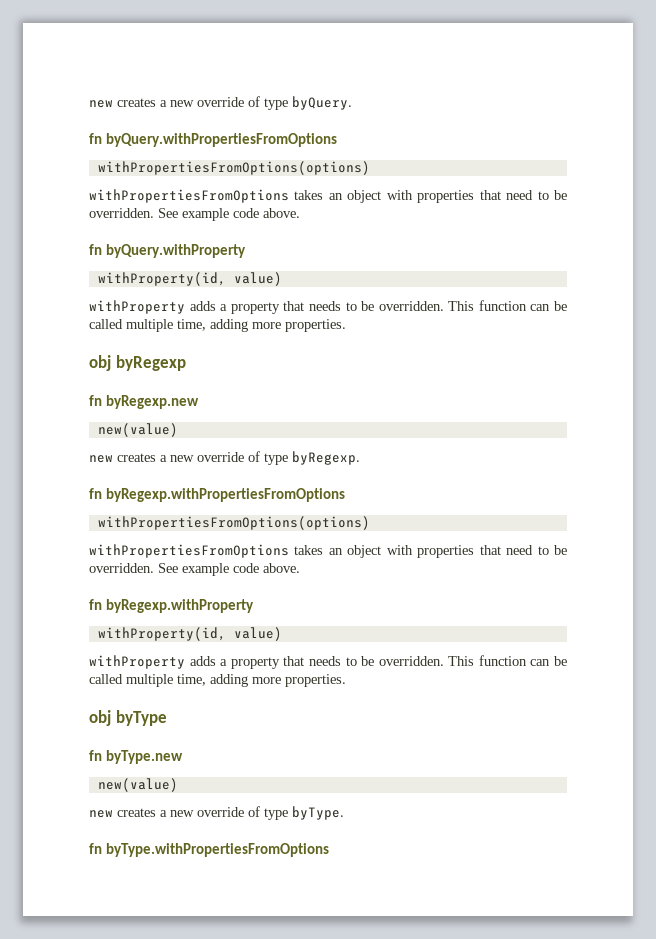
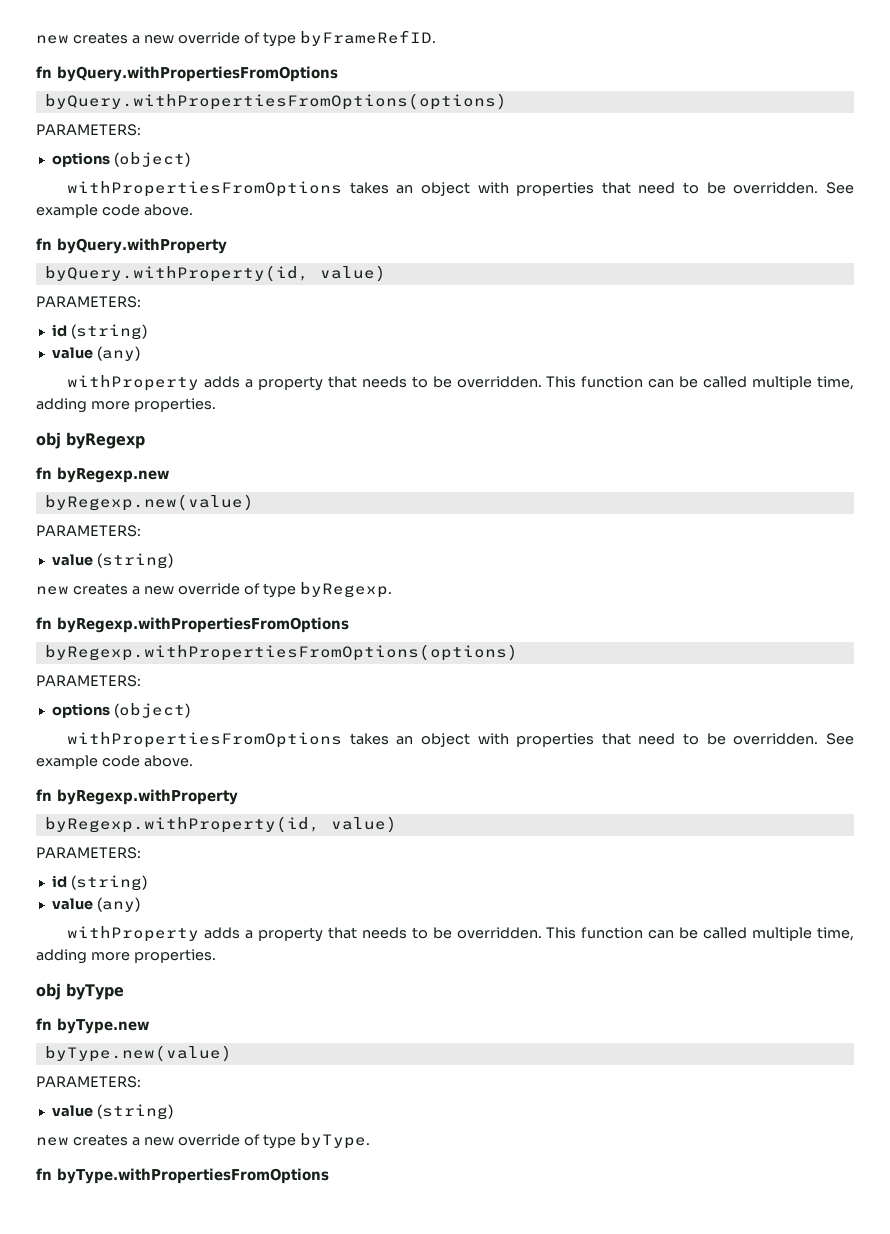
- new creates a new override of type byQuery.
+ new creates a new override of type byFrameRefID.
  fn byQuery.withPropertiesFromOptions
- withPropertiesFromOptions(options)
+ byQuery.withPropertiesFromOptions(options)
+ PARAMETERS:
+ options (object)
  fn byQuery.withProperty
- withProperty(id, value)
+ byQuery.withProperty(id, value)
+ PARAMETERS:
+ id (string)
+ value (any)
  fn byRegexp.new
- new(value)
+ byRegexp.new(value)
+ PARAMETERS:
+ value (string)
  fn byRegexp.withPropertiesFromOptions
- withPropertiesFromOptions(options)
+ byRegexp.withPropertiesFromOptions(options)
+ PARAMETERS:
+ options (object)
  fn byRegexp.withProperty
- withProperty(id, value)
+ byRegexp.withProperty(id, value)
+ PARAMETERS:
+ id (string)
+ value (any)
  fn byType.new
- new(value)
+ byType.new(value)
+ PARAMETERS:
+ value (string)

